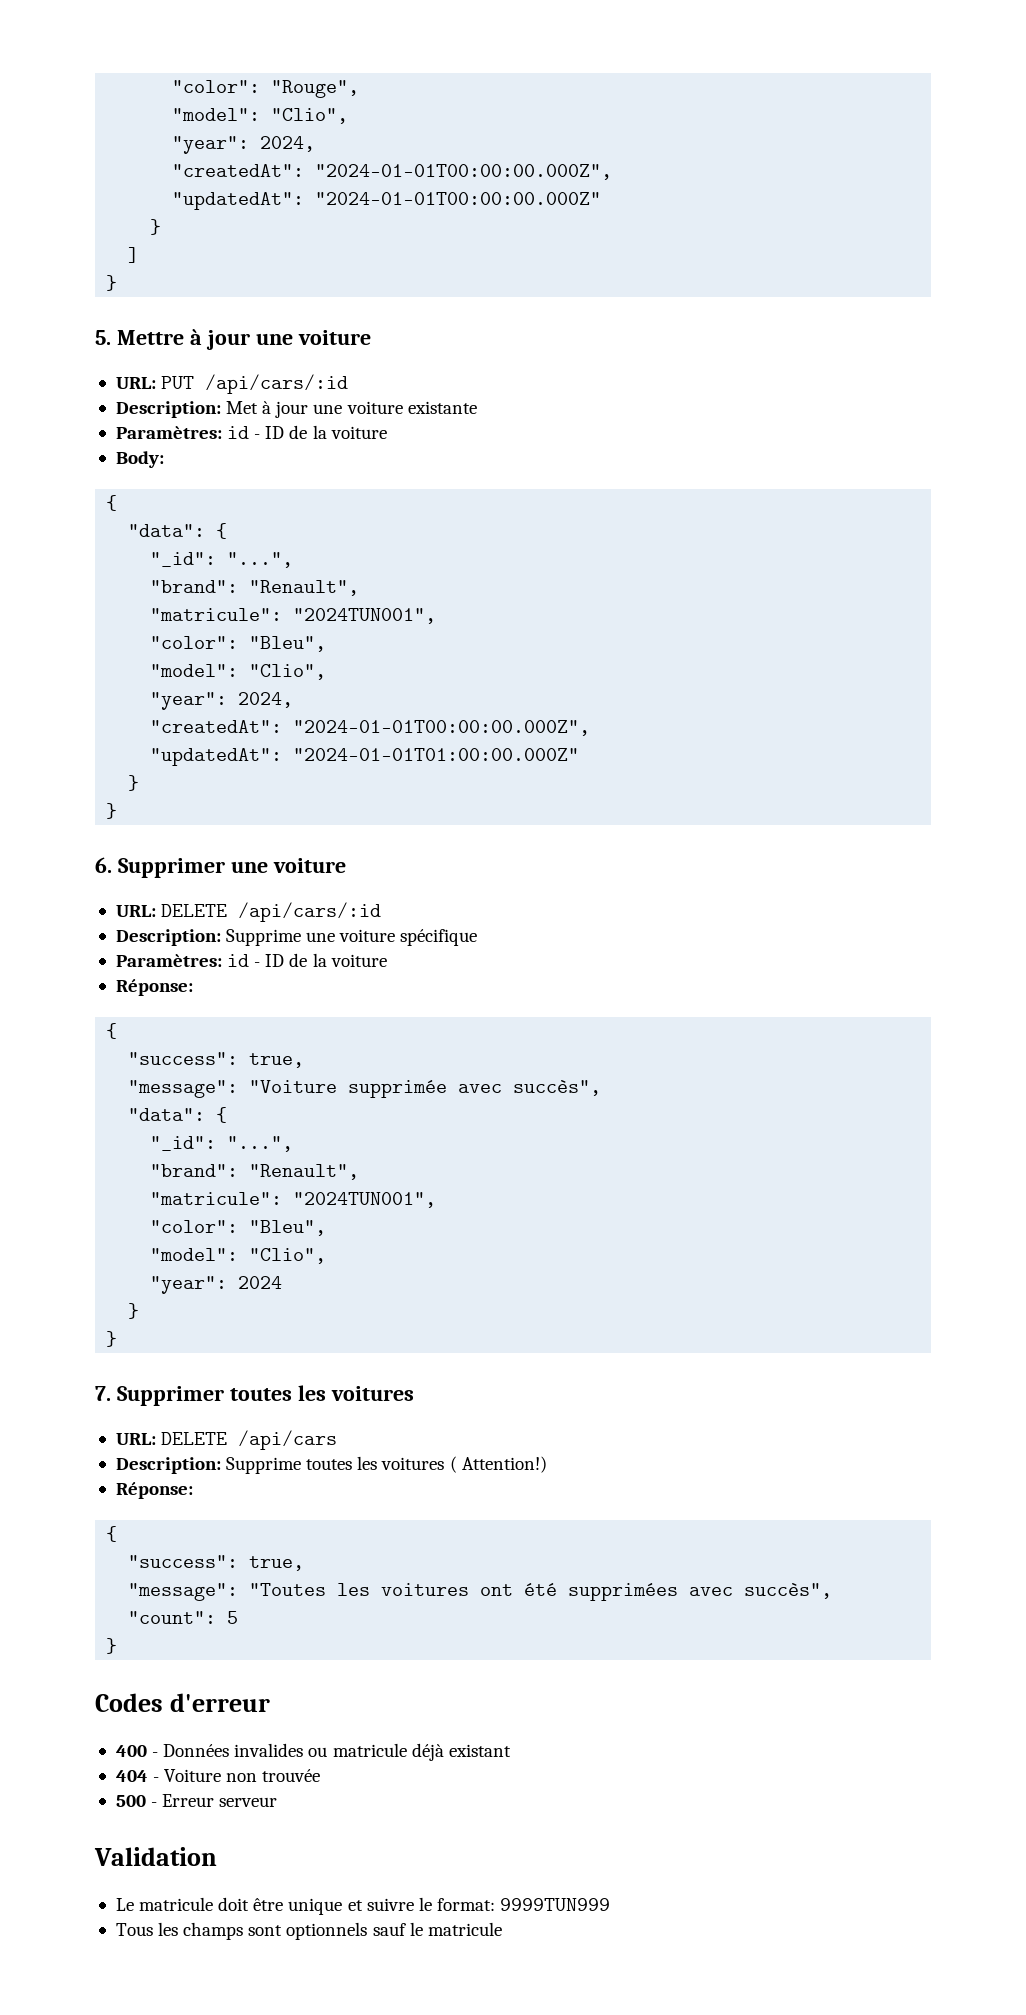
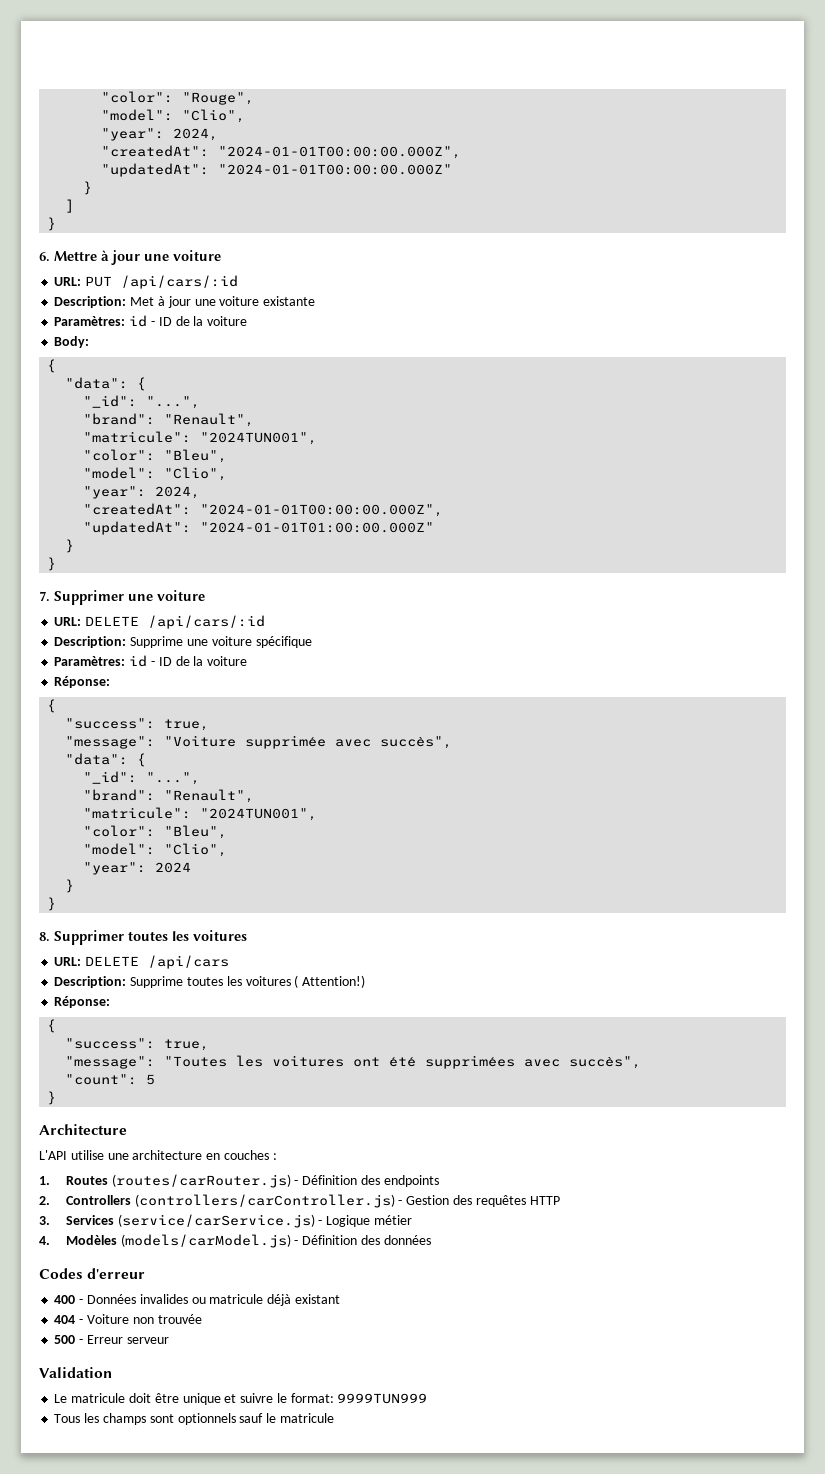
- 5. Mettre à jour une voiture
+ 6. Mettre à jour une voiture
- 6. Supprimer une voiture
+ 7. Supprimer une voiture
- 7. Supprimer toutes les voitures
+ 8. Supprimer toutes les voitures
+ Architecture
+ L'API utilise une architecture en couches :
+ 1. Routes (routes/carRouter.js) - Définition des endpoints
+ 2. Controllers (controllers/carController.js) - Gestion des requêtes HTTP
+ 3. Services (service/carService.js) - Logique métier
+ 4. Modèles (models/carModel.js) - Définition des données

